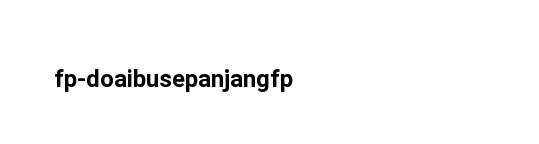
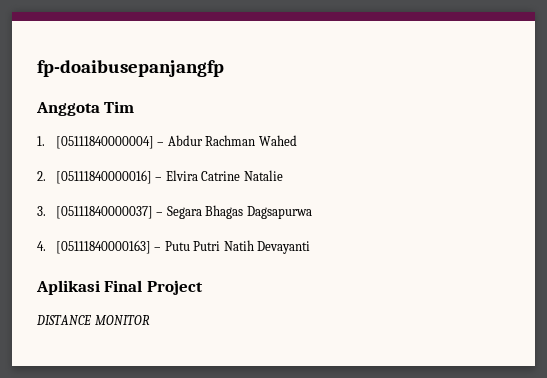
+ Anggota Tim
+ 1. [05111840000004] – Abdur Rachman Wahed
+ 2. [05111840000016] – Elvira Catrine Natalie
+ 3. [05111840000037] – Segara Bhagas Dagsapurwa
+ 4. [05111840000163] – Putu Putri Natih Devayanti
+ Aplikasi Final Project
+ DISTANCE MONITOR

